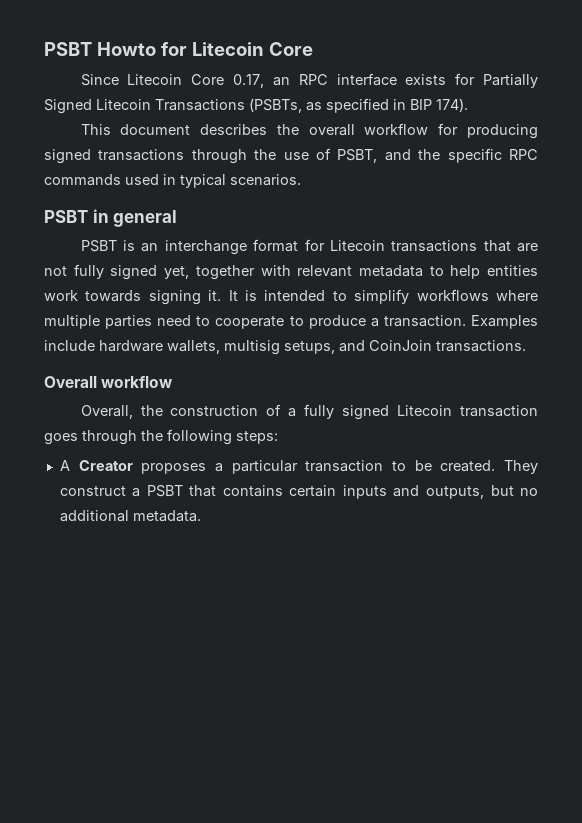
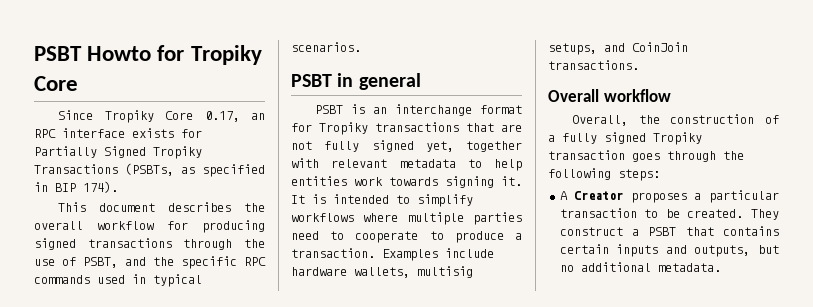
- PSBT Howto for Litecoin Core
+ PSBT Howto for Tropiky Core
- Since Litecoin Core 0.17, an RPC interface exists for Partially Signed Litecoin Transactions (PSBTs, as specified in BIP 174).
+ Since Tropiky Core 0.17, an RPC interface exists for Partially Signed Tropiky Transactions (PSBTs, as specified in BIP 174).
- PSBT is an interchange format for Litecoin transactions that are not fully signed yet, together with relevant metadata to help entities work towards signing it.
+ PSBT is an interchange format for Tropiky transactions that are not fully signed yet, together with relevant metadata to help entities work towards signing it.
- Overall, the construction of a fully signed Litecoin transaction goes through the following steps:
+ Overall, the construction of a fully signed Tropiky transaction goes through the following steps:

